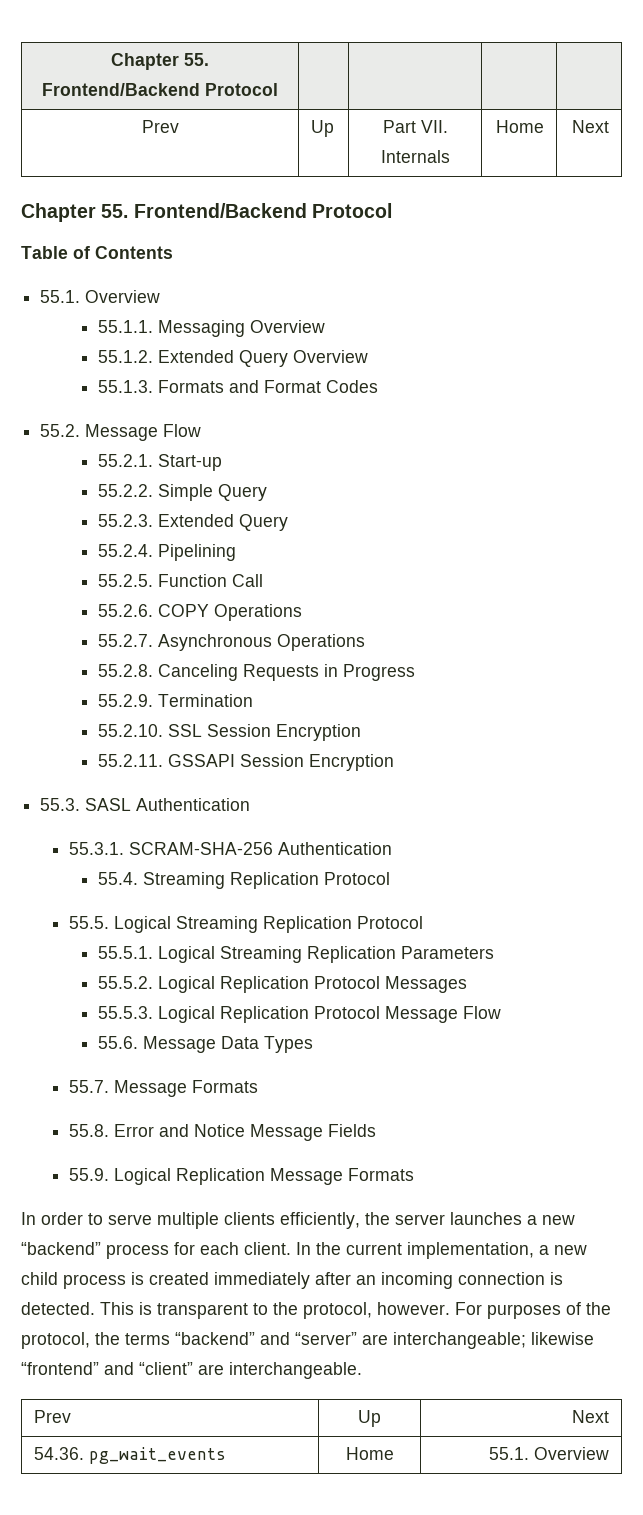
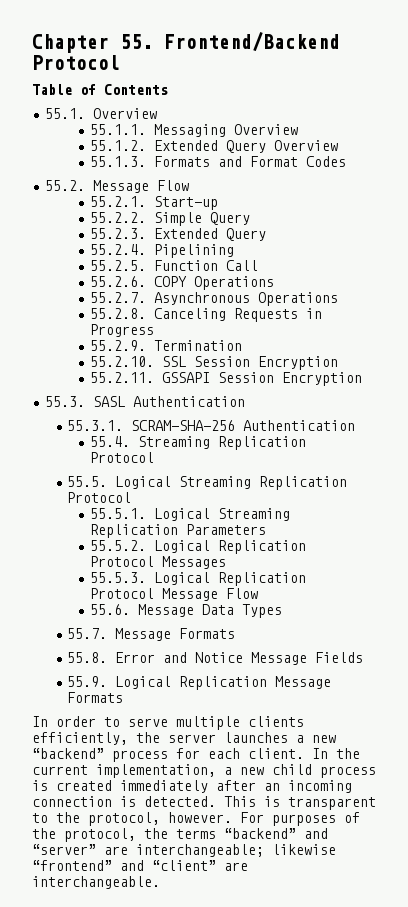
- Chapter 55. Frontend/Backend Protocol | | | |
- Prev | Up | Part VII. Internals | Home | Next
- Prev | Up | Next
- 54.36. pg_wait_events | Home | 55.1. Overview

